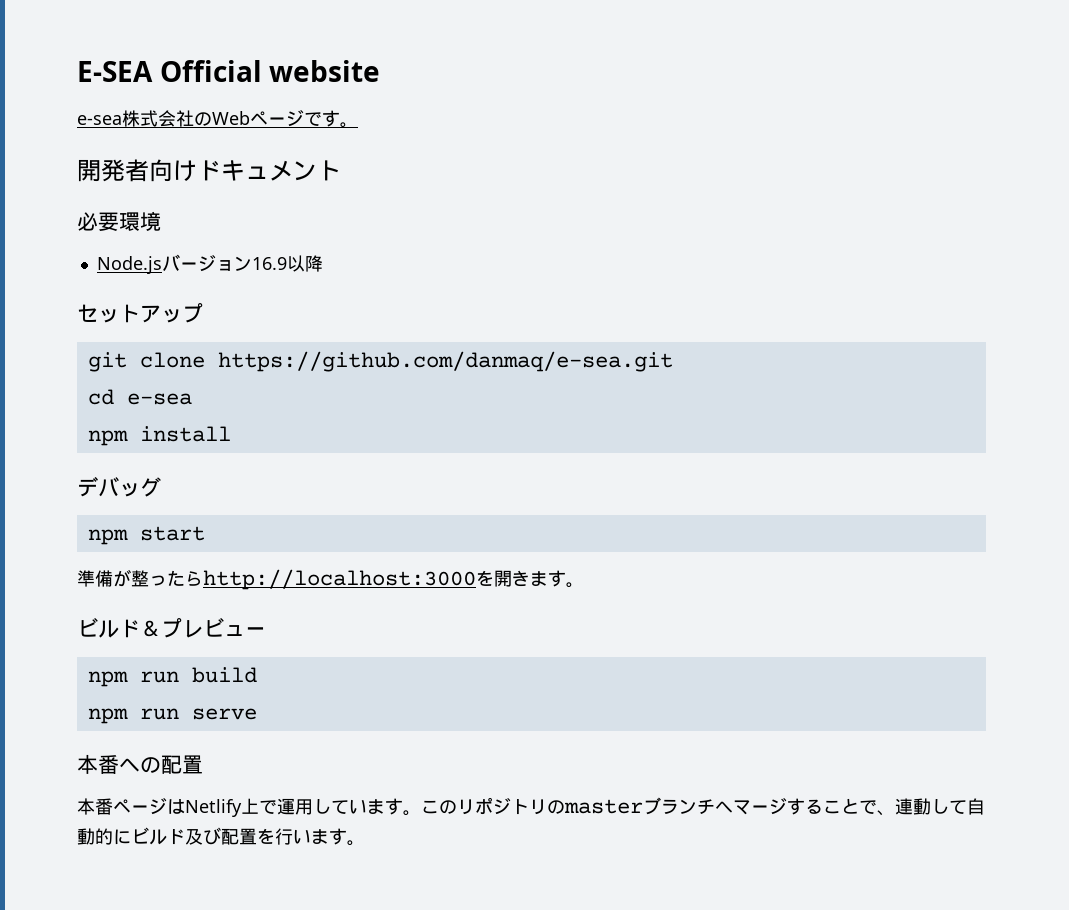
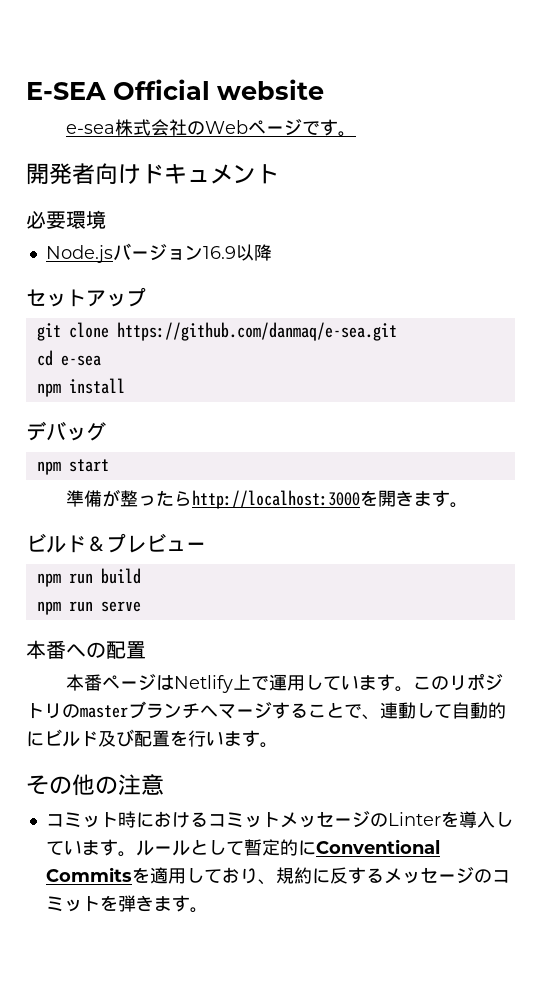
+ その他の注意
+ コミット時におけるコミットメッセージのLinterを導入しています。ルールとして暫定的にConventional Commitsを適用しており、規約に反するメッセージのコミットを弾きます。

